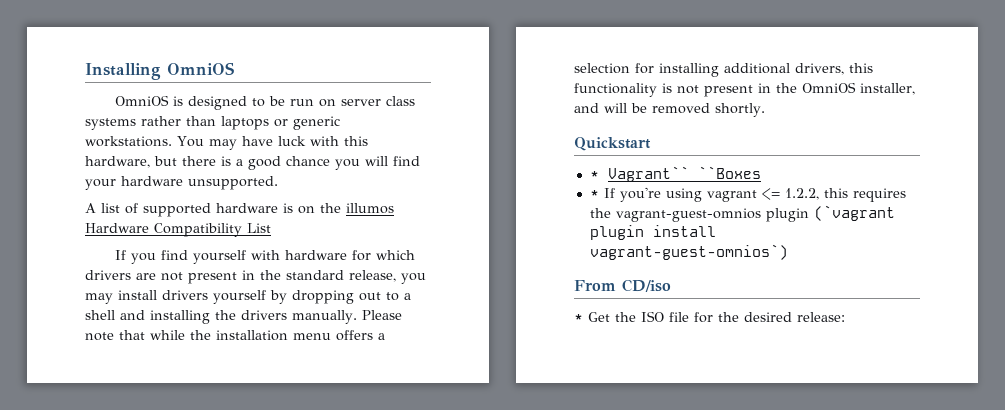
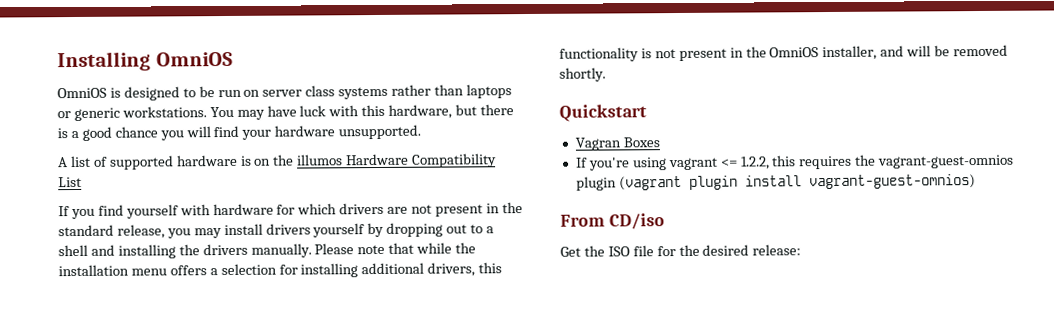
- * Vagrant`` ``Boxes
- * If you're using vagrant <= 1.2.2, this requires the vagrant-guest-omnios plugin (`vagrant plugin install vagrant-guest-omnios`)
+ Vagran Boxes
+ If you're using vagrant <= 1.2.2, this requires the vagrant-guest-omnios plugin (vagrant plugin install vagrant-guest-omnios)
- * Get the ISO file for the desired release:
+ Get the ISO file for the desired release:

